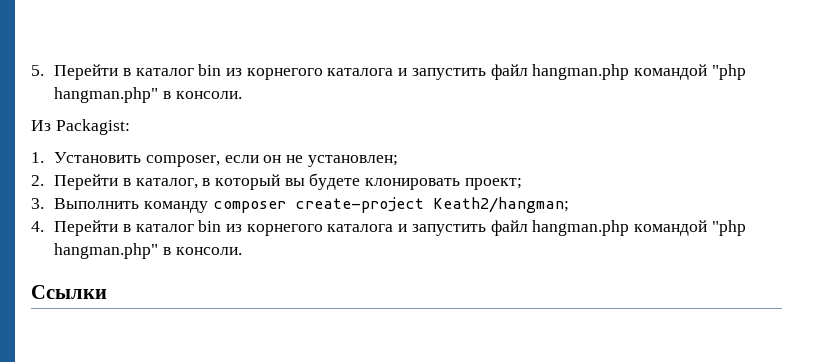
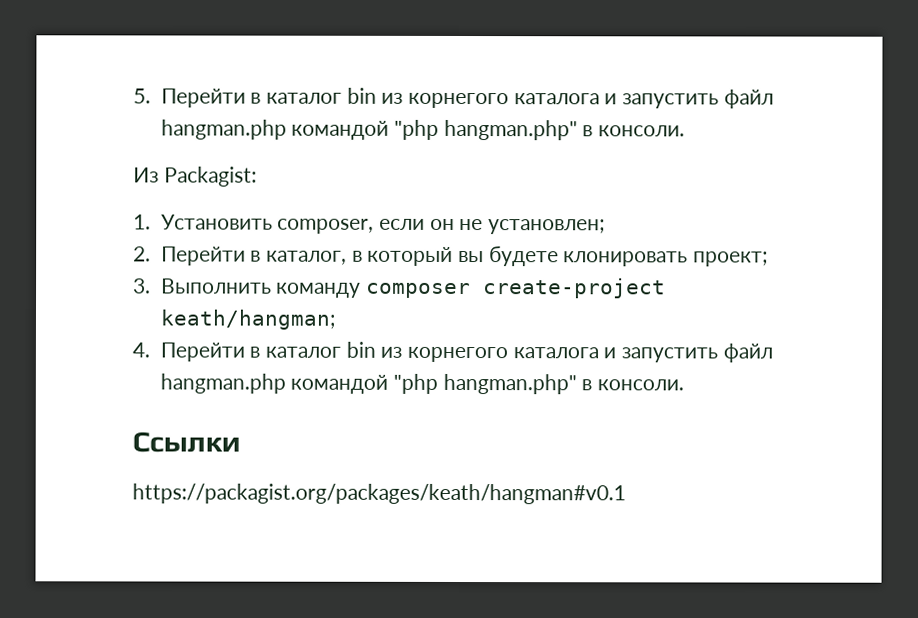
- 3. Выполнить команду composer create-project Keath2/hangman;
+ 3. Выполнить команду composer create-project keath/hangman;
+ https://packagist.org/packages/keath/hangman#v0.1

